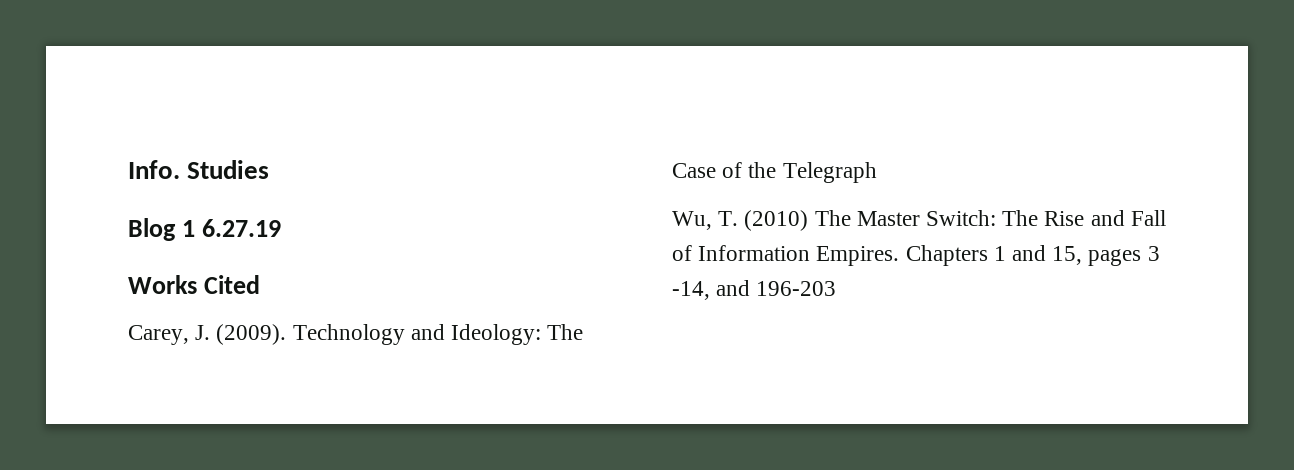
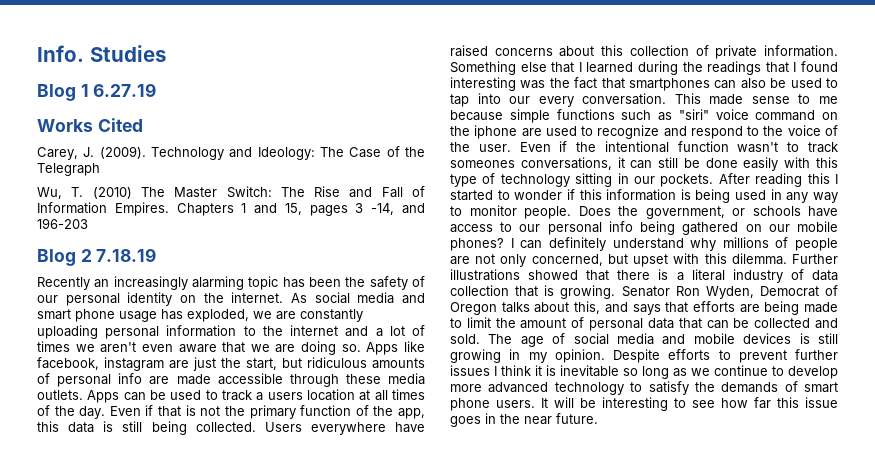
+ Blog 2 7.18.19
+ Recently an increasingly alarming topic has been the safety of our personal identity on the internet. As social media and smart phone usage has exploded, we are constantly uploading personal information to the internet and a lot of times we aren't even aware that we are doing so. Apps like facebook, instagram are just the start, but ridiculous amounts of personal info are made accessible through these media outlets. Apps can be used to track a users location at all times of the day. Even if that is not the primary function of the app, this data is still being collected. Users everywhere have raised concerns about this collection of private information. Something else that I learned during the readings that I found interesting was the fact that smartphones can also be used to tap into our every conversation. This made sense to me because simple functions such as "siri" voice command on the iphone are used to recognize and respond to the voice of the user. Even if the intentional function wasn't to track someones conversations, it can still be done easily with this type of technology sitting in our pockets. After reading this I started to wonder if this information is being used in any way to monitor people. Does the government, or schools have access to our personal info being gathered on our mobile phones? I can definitely understand why millions of people are not only concerned, but upset with this dilemma. Further illustrations showed that there is a literal industry of data collection that is growing. Senator Ron Wyden, Democrat of Oregon talks about this, and says that efforts are being made to limit the amount of personal data that can be collected and sold. The age of social media and mobile devices is still growing in my opinion. Despite efforts to prevent further issues I think it is inevitable so long as we continue to develop more advanced technology to satisfy the demands of smart phone users. It will be interesting to see how far this issue goes in the near future.

